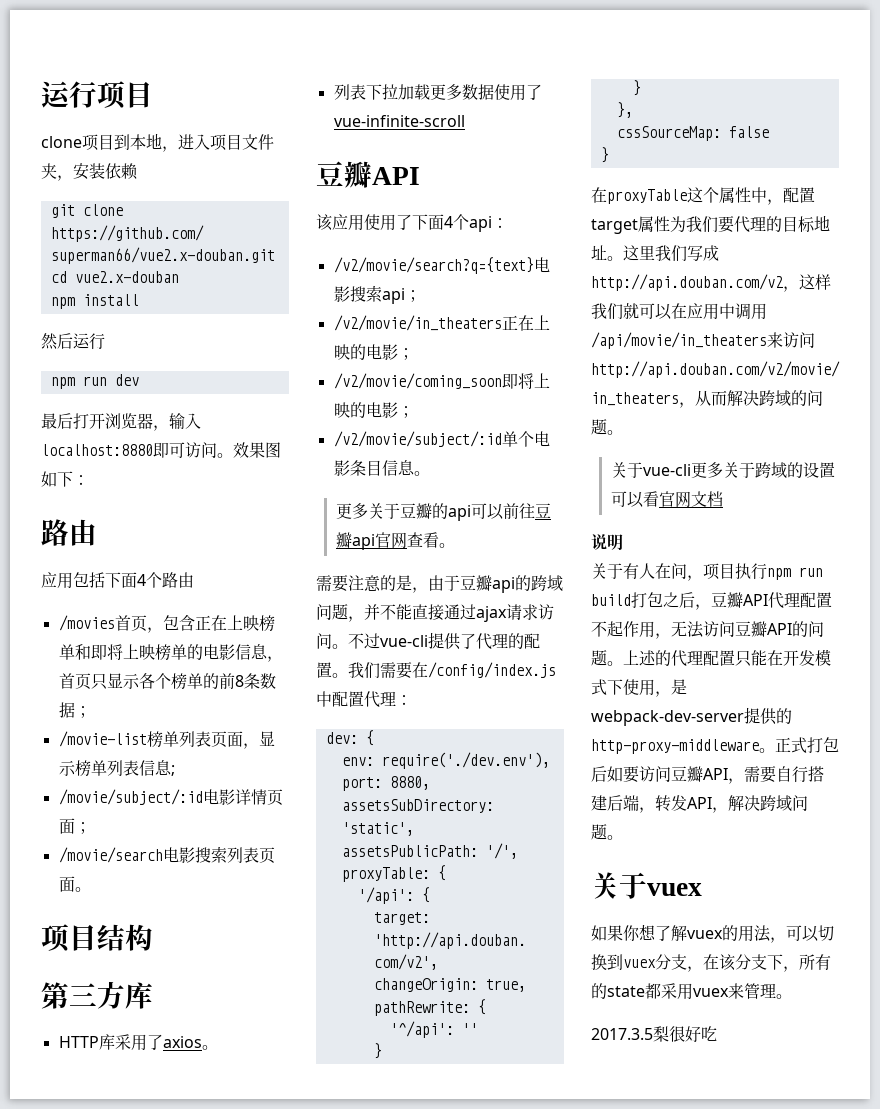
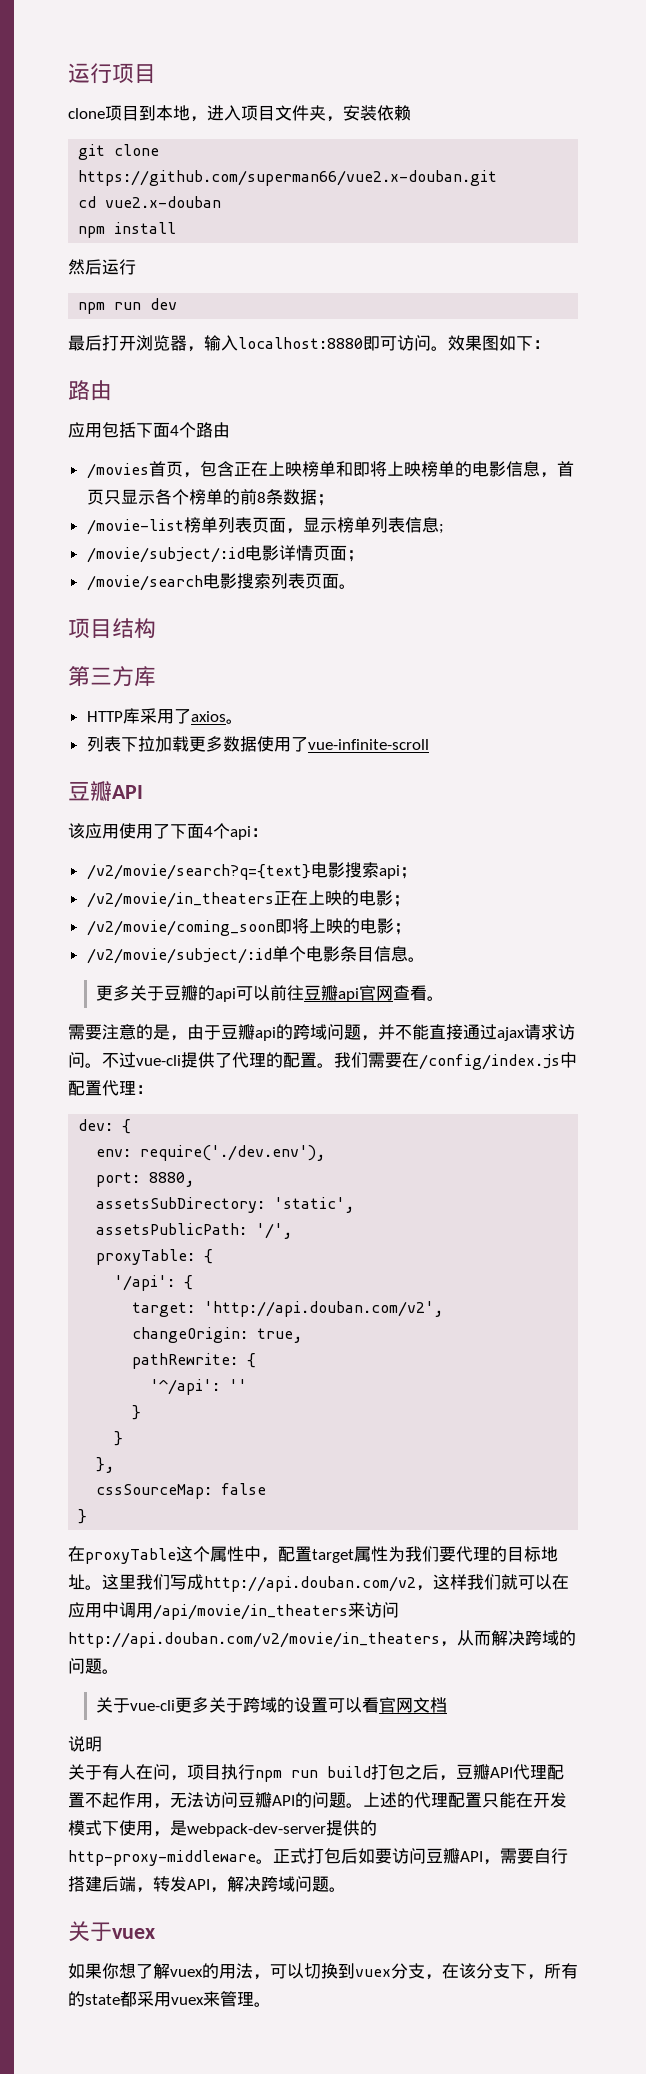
- 2017.3.5梨很好吃

